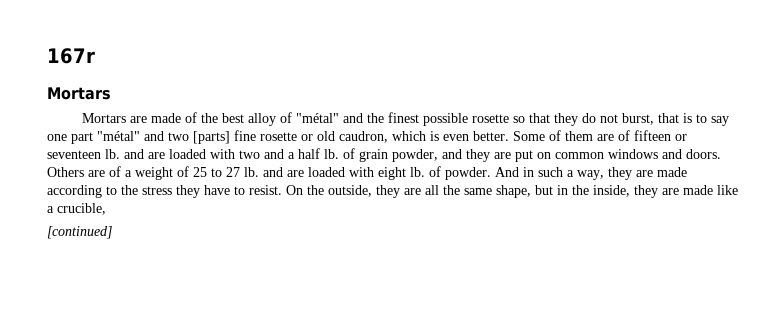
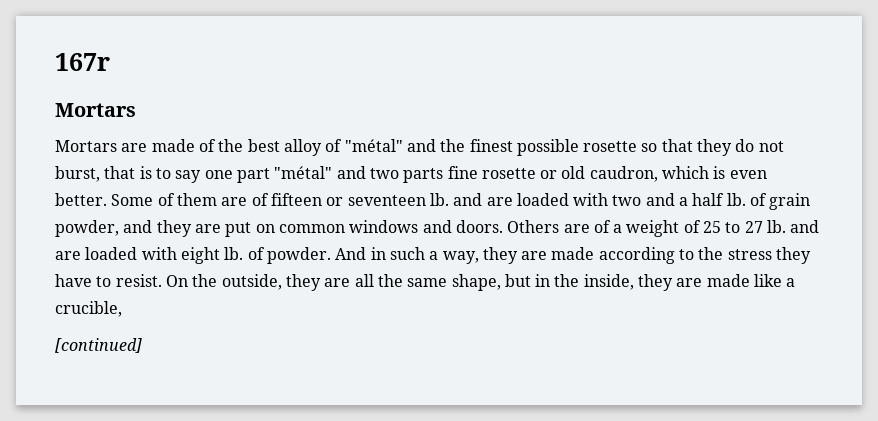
- Mortars are made of the best alloy of "métal" and the finest possible rosette so that they do not burst, that is to say one part "métal" and two [parts] fine rosette or old caudron, which is even better.
+ Mortars are made of the best alloy of "métal" and the finest possible rosette so that they do not burst, that is to say one part "métal" and two parts fine rosette or old caudron, which is even better.

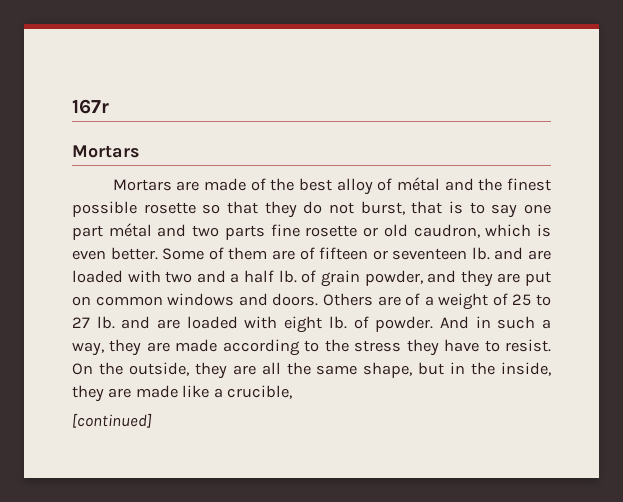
- Mortars are made of the best alloy of "métal" and the finest possible rosette so that they do not burst, that is to say one part "métal" and two parts fine rosette or old caudron, which is even better.
+ Mortars are made of the best alloy of métal and the finest possible rosette so that they do not burst, that is to say one part métal and two parts fine rosette or old caudron, which is even better.

